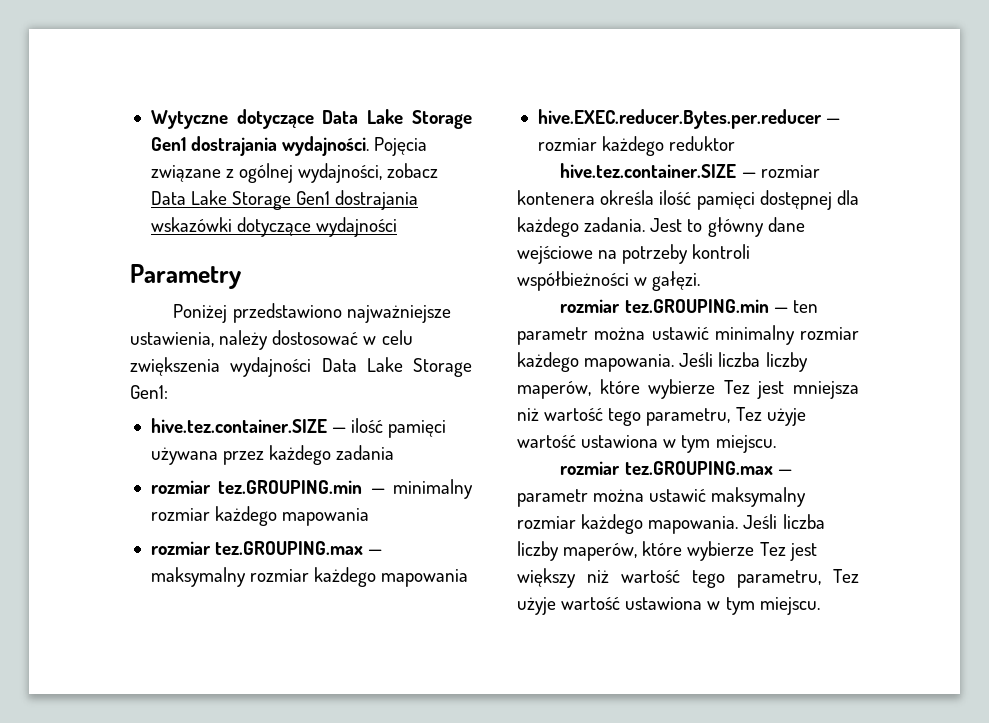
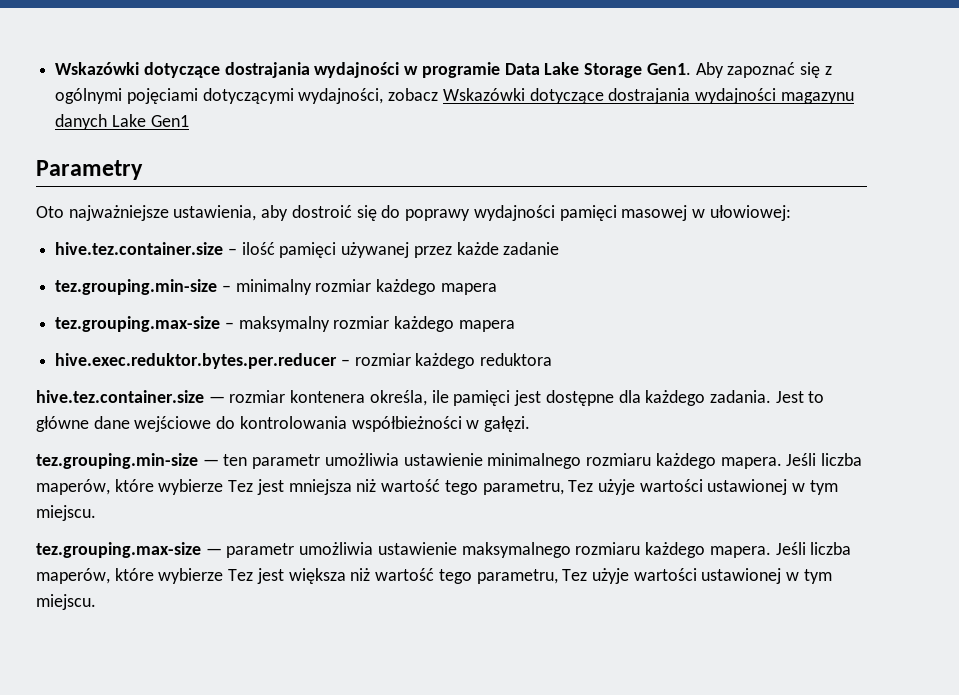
- Wytyczne dotyczące Data Lake Storage Gen1 dostrajania wydajności. Pojęcia związane z ogólnej wydajności, zobacz Data Lake Storage Gen1 dostrajania wskazówki dotyczące wydajności
+ Wskazówki dotyczące dostrajania wydajności w programie Data Lake Storage Gen1. Aby zapoznać się z ogólnymi pojęciami dotyczącymi wydajności, zobacz Wskazówki dotyczące dostrajania wydajności magazynu danych Lake Gen1
  Parametry
- Poniżej przedstawiono najważniejsze ustawienia, należy dostosować w celu zwiększenia wydajności Data Lake Storage Gen1:
- hive.tez.container.SIZE — ilość pamięci używana przez każdego zadania
- rozmiar tez.GROUPING.min — minimalny rozmiar każdego mapowania
- rozmiar tez.GROUPING.max — maksymalny rozmiar każdego mapowania
- hive.EXEC.reducer.Bytes.per.reducer — rozmiar każdego reduktor
- hive.tez.container.SIZE — rozmiar kontenera określa ilość pamięci dostępnej dla każdego zadania.
+ Oto najważniejsze ustawienia, aby dostroić się do poprawy wydajności pamięci masowej w ułowiowej:
+ hive.tez.container.size – ilość pamięci używanej przez każde zadanie
+ tez.grouping.min-size – minimalny rozmiar każdego mapera
+ tez.grouping.max-size – maksymalny rozmiar każdego mapera
+ hive.exec.reduktor.bytes.per.reducer – rozmiar każdego reduktora
+ hive.tez.container.size — rozmiar kontenera określa, ile pamięci jest dostępne dla każdego zadania.
- Jest to główny dane wejściowe na potrzeby kontroli współbieżności w gałęzi.
+ Jest to główne dane wejściowe do kontrolowania współbieżności w gałęzi.
- rozmiar tez.GROUPING.min — ten parametr można ustawić minimalny rozmiar każdego mapowania. Jeśli liczba liczby maperów, które wybierze Tez jest mniejsza niż wartość tego parametru, Tez użyje wartość ustawiona w tym miejscu.
+ tez.grouping.min-size — ten parametr umożliwia ustawienie minimalnego rozmiaru każdego mapera. Jeśli liczba maperów, które wybierze Tez jest mniejsza niż wartość tego parametru, Tez użyje wartości ustawionej w tym miejscu.
- rozmiar tez.GROUPING.max — parametr można ustawić maksymalny rozmiar każdego mapowania. Jeśli liczba liczby maperów, które wybierze Tez jest większy niż wartość tego parametru, Tez użyje wartość ustawiona w tym miejscu.
+ tez.grouping.max-size — parametr umożliwia ustawienie maksymalnego rozmiaru każdego mapera. Jeśli liczba maperów, które wybierze Tez jest większa niż wartość tego parametru, Tez użyje wartości ustawionej w tym miejscu.

